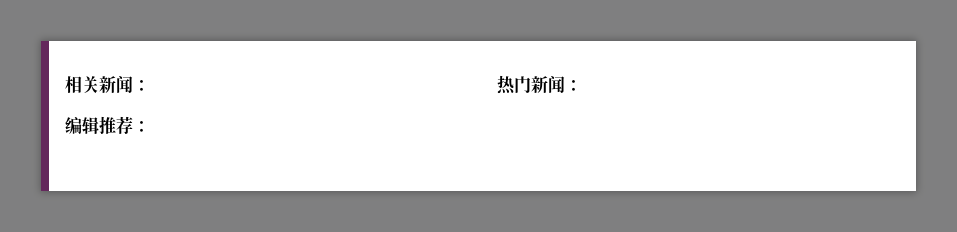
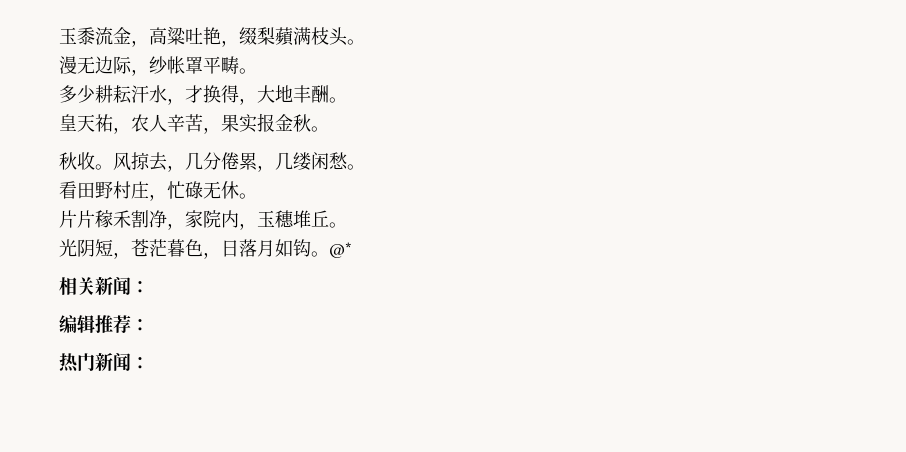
+ 玉黍流金，高粱吐艳，缀梨蘋满枝头。
+ 漫无边际，纱帐罩平畴。
+ 多少耕耘汗水，才换得，大地丰酬。
+ 皇天祐，农人辛苦，果实报金秋。
+ 秋收。风掠去，几分倦累，几缕闲愁。
+ 看田野村庄，忙碌无休。
+ 片片稼禾割净，家院内，玉穗堆丘。
+ 光阴短，苍茫暮色，日落月如钩。@*

